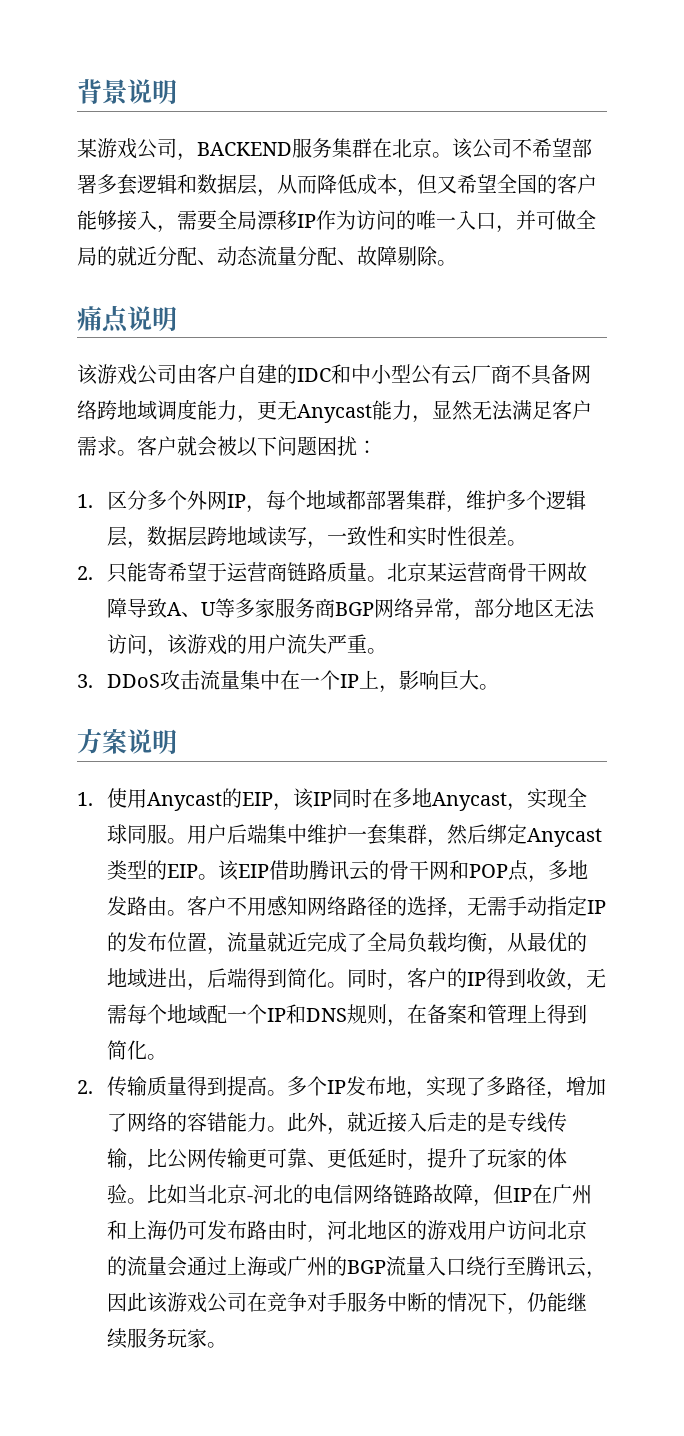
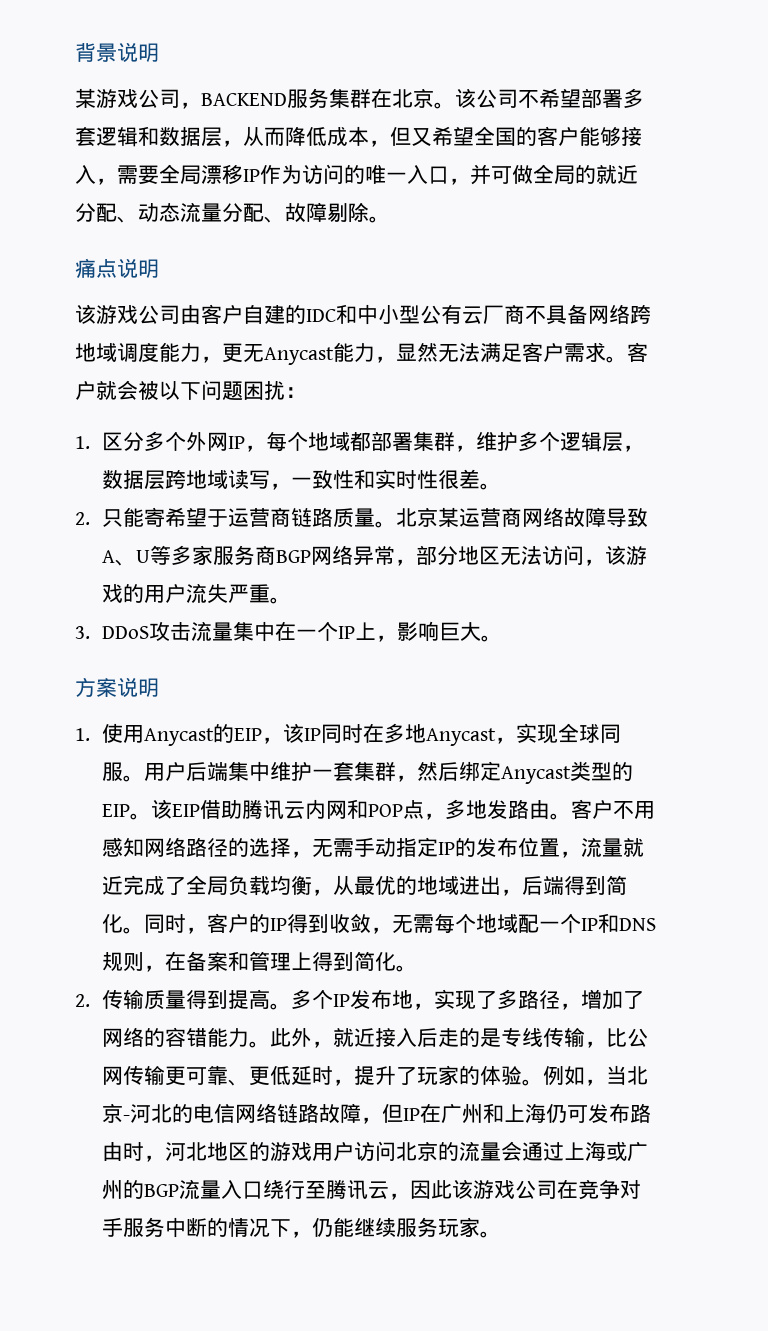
- 北京某运营商骨干网故障导致A、U等多家服务商BGP网络异常，部分地区无法访问，该游戏的用户流失严重。
+ 北京某运营商网络故障导致A、U等多家服务商BGP网络异常，部分地区无法访问，该游戏的用户流失严重。
- 该EIP借助腾讯云的骨干网和POP点，多地发路由。
+ 该EIP借助腾讯云内网和POP点，多地发路由。
- 比如当北京-河北的电信网络链路故障，但IP在广州和上海仍可发布路由时，河北地区的游戏用户访问北京的流量会通过上海或广州的BGP流量入口绕行至腾讯云，因此该游戏公司在竞争对手服务中断的情况下，仍能继续服务玩家。
+ 例如，当北京-河北的电信网络链路故障，但IP在广州和上海仍可发布路由时，河北地区的游戏用户访问北京的流量会通过上海或广州的BGP流量入口绕行至腾讯云，因此该游戏公司在竞争对手服务中断的情况下，仍能继续服务玩家。

